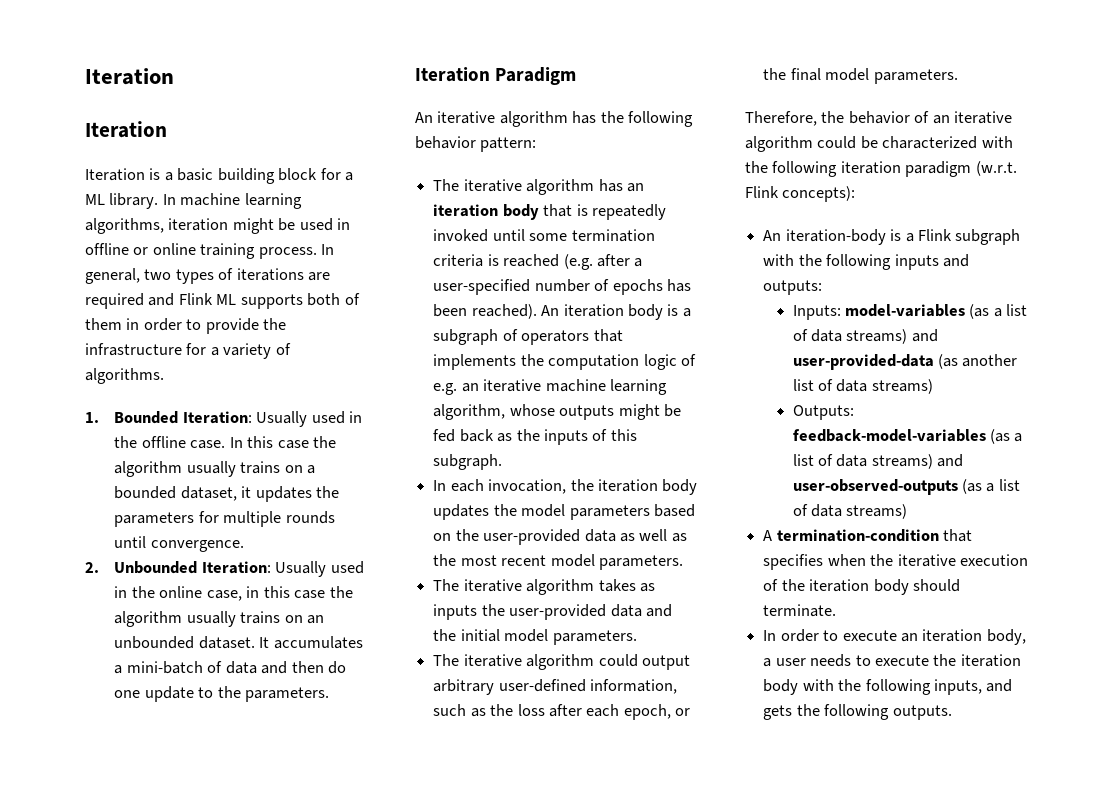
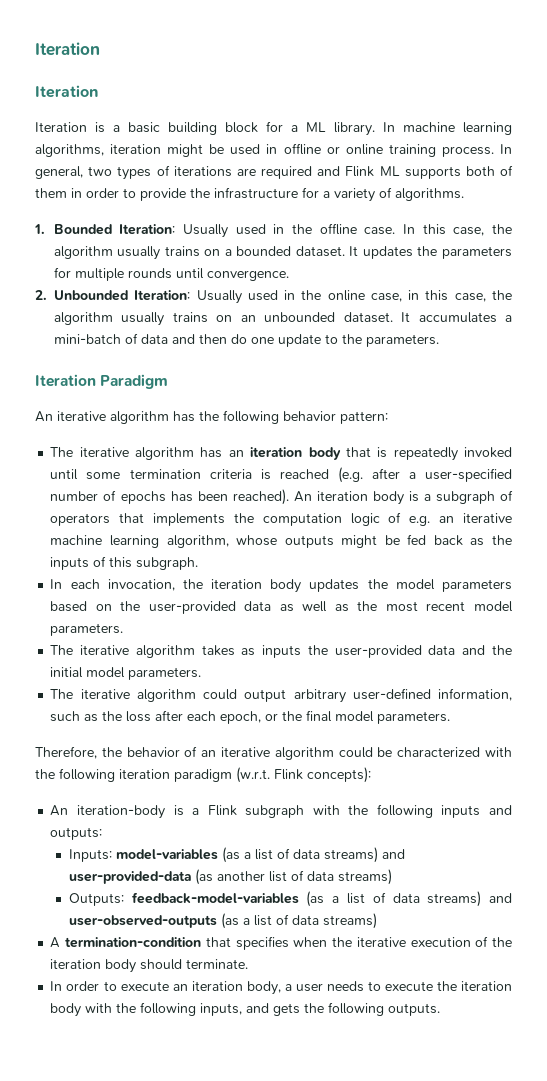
- In this case the algorithm usually trains on a bounded dataset, it updates the parameters for multiple rounds until convergence.
+ In this case, the algorithm usually trains on a bounded dataset. It updates the parameters for multiple rounds until convergence.
- 2. Unbounded Iteration: Usually used in the online case, in this case the algorithm usually trains on an unbounded dataset.
+ 2. Unbounded Iteration: Usually used in the online case, in this case, the algorithm usually trains on an unbounded dataset.

